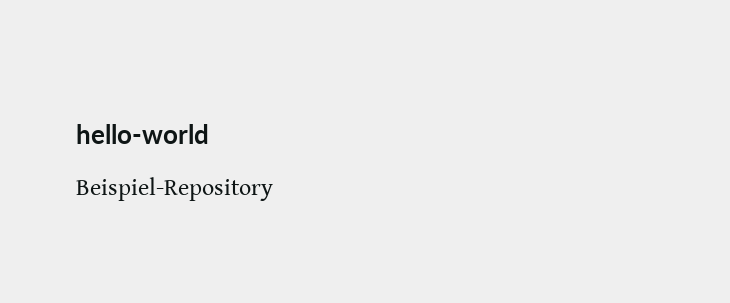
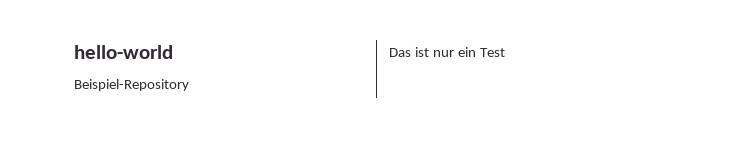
+ Das ist nur ein Test

